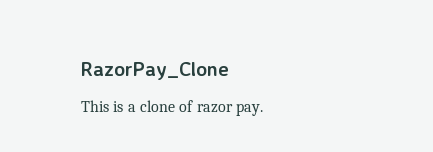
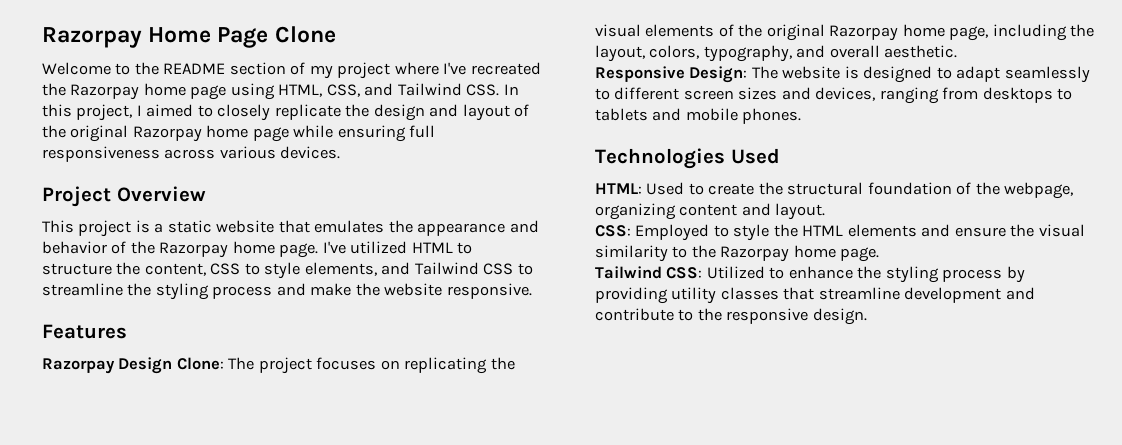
- RazorPay_Clone
+ Razorpay Home Page Clone
+ Welcome to the README section of my project where I've recreated the Razorpay home page using HTML, CSS, and Tailwind CSS. In this project, I aimed to closely replicate the design and layout of the original Razorpay home page while ensuring full responsiveness across various devices.
+ Project Overview
- This is a clone of razor pay.
+ This project is a static website that emulates the appearance and behavior of the Razorpay home page. I've utilized HTML to structure the content, CSS to style elements, and Tailwind CSS to streamline the styling process and make the website responsive.
+ Features
+ Razorpay Design Clone: The project focuses on replicating the visual elements of the original Razorpay home page, including the layout, colors, typography, and overall aesthetic.
+ Responsive Design: The website is designed to adapt seamlessly to different screen sizes and devices, ranging from desktops to tablets and mobile phones.
+ Technologies Used
+ HTML: Used to create the structural foundation of the webpage, organizing content and layout.
+ CSS: Employed to style the HTML elements and ensure the visual similarity to the Razorpay home page.
+ Tailwind CSS: Utilized to enhance the styling process by providing utility classes that streamline development and contribute to the responsive design.

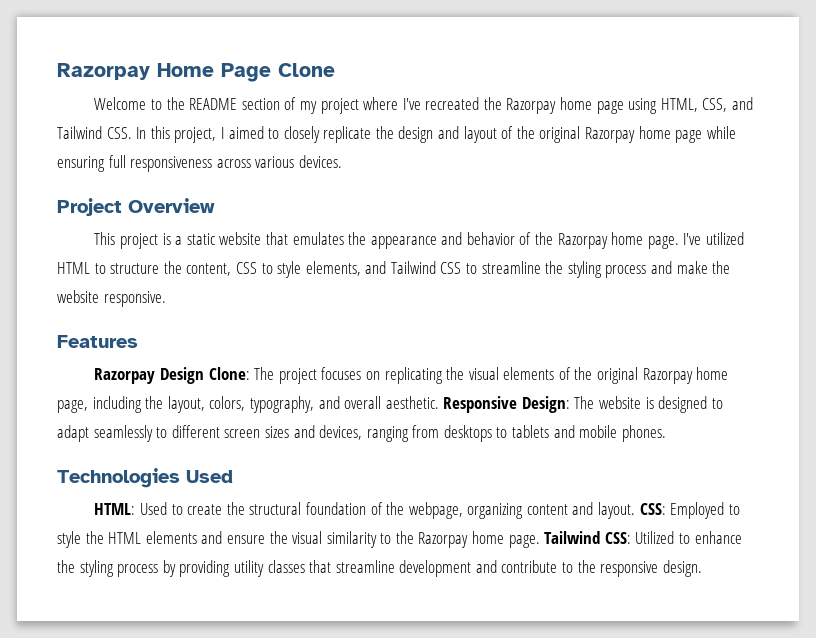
- Razorpay Design Clone: The project focuses on replicating the visual elements of the original Razorpay home page, including the layout, colors, typography, and overall aesthetic.
- Responsive Design: The website is designed to adapt seamlessly to different screen sizes and devices, ranging from desktops to tablets and mobile phones.
+ Razorpay Design Clone: The project focuses on replicating the visual elements of the original Razorpay home page, including the layout, colors, typography, and overall aesthetic. Responsive Design: The website is designed to adapt seamlessly to different screen sizes and devices, ranging from desktops to tablets and mobile phones.
- HTML: Used to create the structural foundation of the webpage, organizing content and layout.
- CSS: Employed to style the HTML elements and ensure the visual similarity to the Razorpay home page.
- Tailwind CSS: Utilized to enhance the styling process by providing utility classes that streamline development and contribute to the responsive design.
+ HTML: Used to create the structural foundation of the webpage, organizing content and layout. CSS: Employed to style the HTML elements and ensure the visual similarity to the Razorpay home page. Tailwind CSS: Utilized to enhance the styling process by providing utility classes that streamline development and contribute to the responsive design.

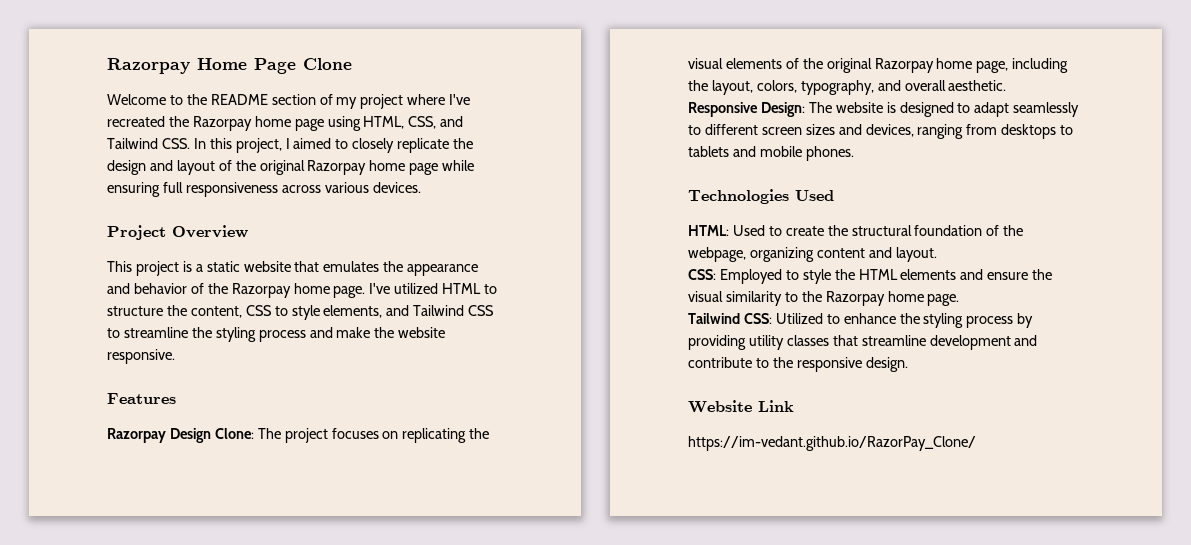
- Razorpay Design Clone: The project focuses on replicating the visual elements of the original Razorpay home page, including the layout, colors, typography, and overall aesthetic. Responsive Design: The website is designed to adapt seamlessly to different screen sizes and devices, ranging from desktops to tablets and mobile phones.
+ Razorpay Design Clone: The project focuses on replicating the visual elements of the original Razorpay home page, including the layout, colors, typography, and overall aesthetic.
+ Responsive Design: The website is designed to adapt seamlessly to different screen sizes and devices, ranging from desktops to tablets and mobile phones.
- HTML: Used to create the structural foundation of the webpage, organizing content and layout. CSS: Employed to style the HTML elements and ensure the visual similarity to the Razorpay home page. Tailwind CSS: Utilized to enhance the styling process by providing utility classes that streamline development and contribute to the responsive design.
+ HTML: Used to create the structural foundation of the webpage, organizing content and layout.
+ CSS: Employed to style the HTML elements and ensure the visual similarity to the Razorpay home page.
+ Tailwind CSS: Utilized to enhance the styling process by providing utility classes that streamline development and contribute to the responsive design.
+ Website Link
+ https://im-vedant.github.io/RazorPay_Clone/

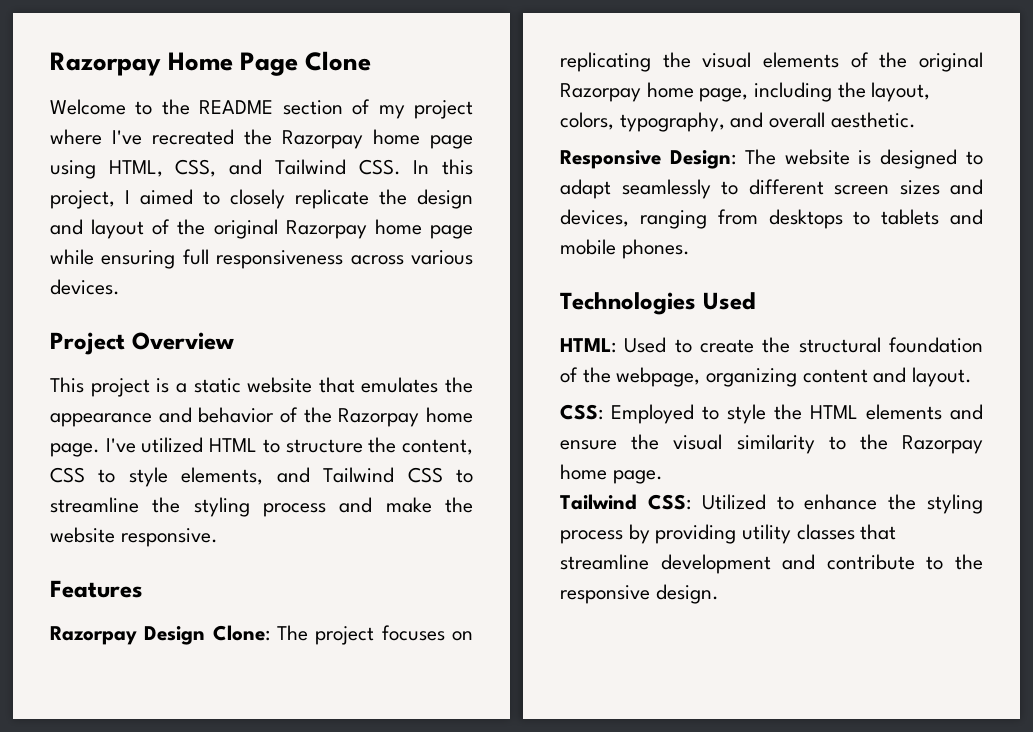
- Website Link
- https://im-vedant.github.io/RazorPay_Clone/

